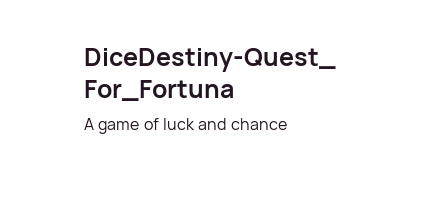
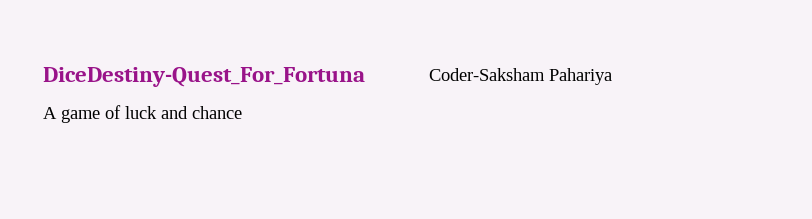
+ Coder-Saksham Pahariya

